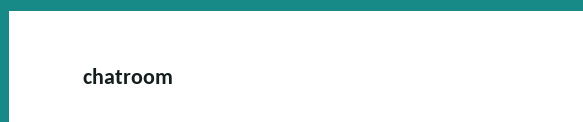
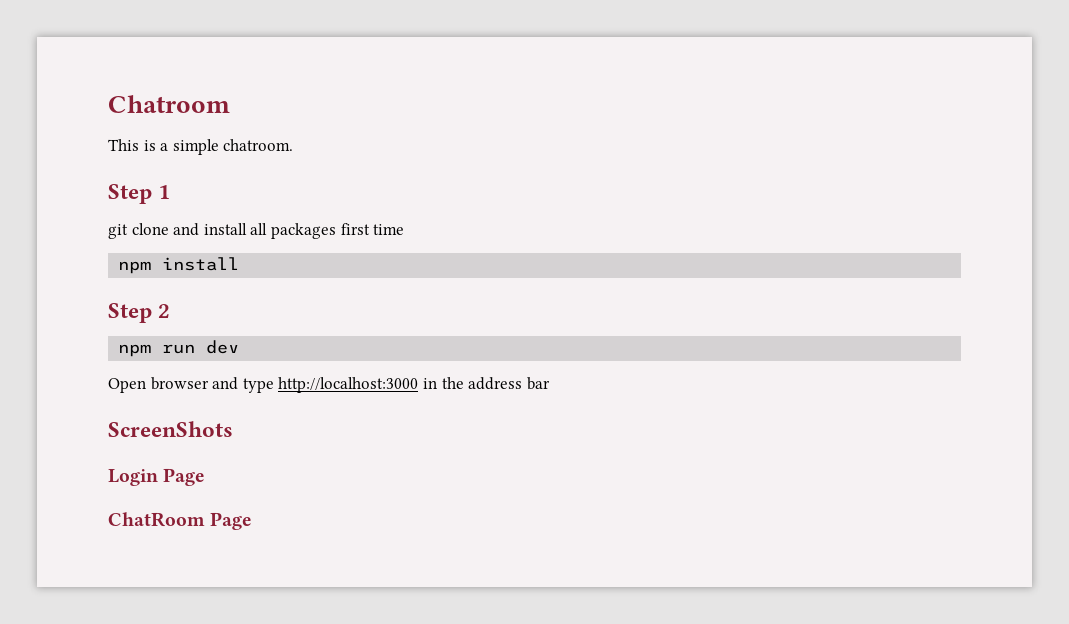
- chatroom
+ Chatroom
+ This is a simple chatroom.
+ Step 1
+ git clone and install all packages first time
+ npm install
+ Step 2
+ npm run dev
+ Open browser and type http://localhost:3000 in the address bar
+ ScreenShots
+ Login Page
+ ChatRoom Page

